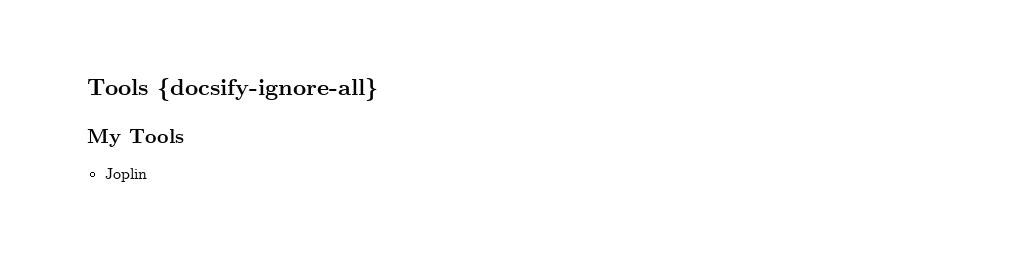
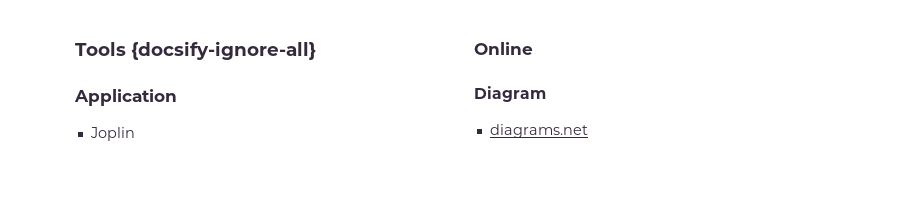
- My Tools
+ Application
+ Online
+ Diagram
+ diagrams.net

